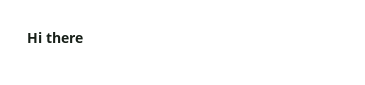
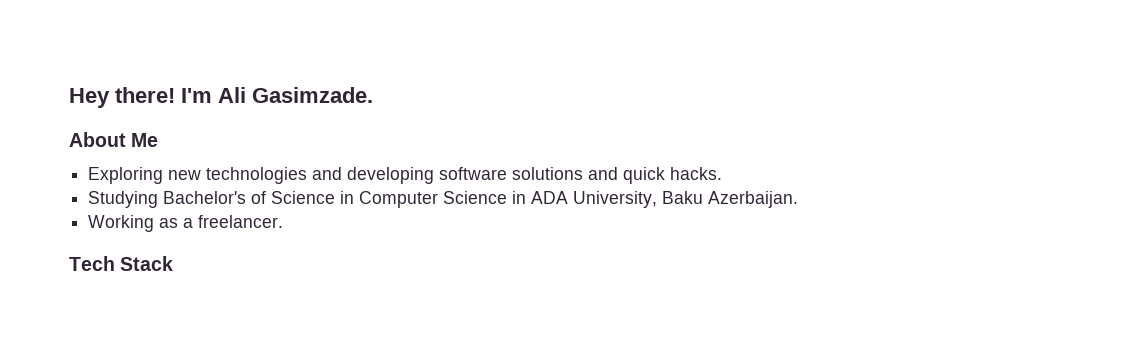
- Hi there
+ Hey there! I'm Ali Gasimzade.
+ About Me
+ Exploring new technologies and developing software solutions and quick hacks.
+ Studying Bachelor's of Science in Computer Science in ADA University, Baku Azerbaijan.
+ Working as a freelancer.
+ Tech Stack

